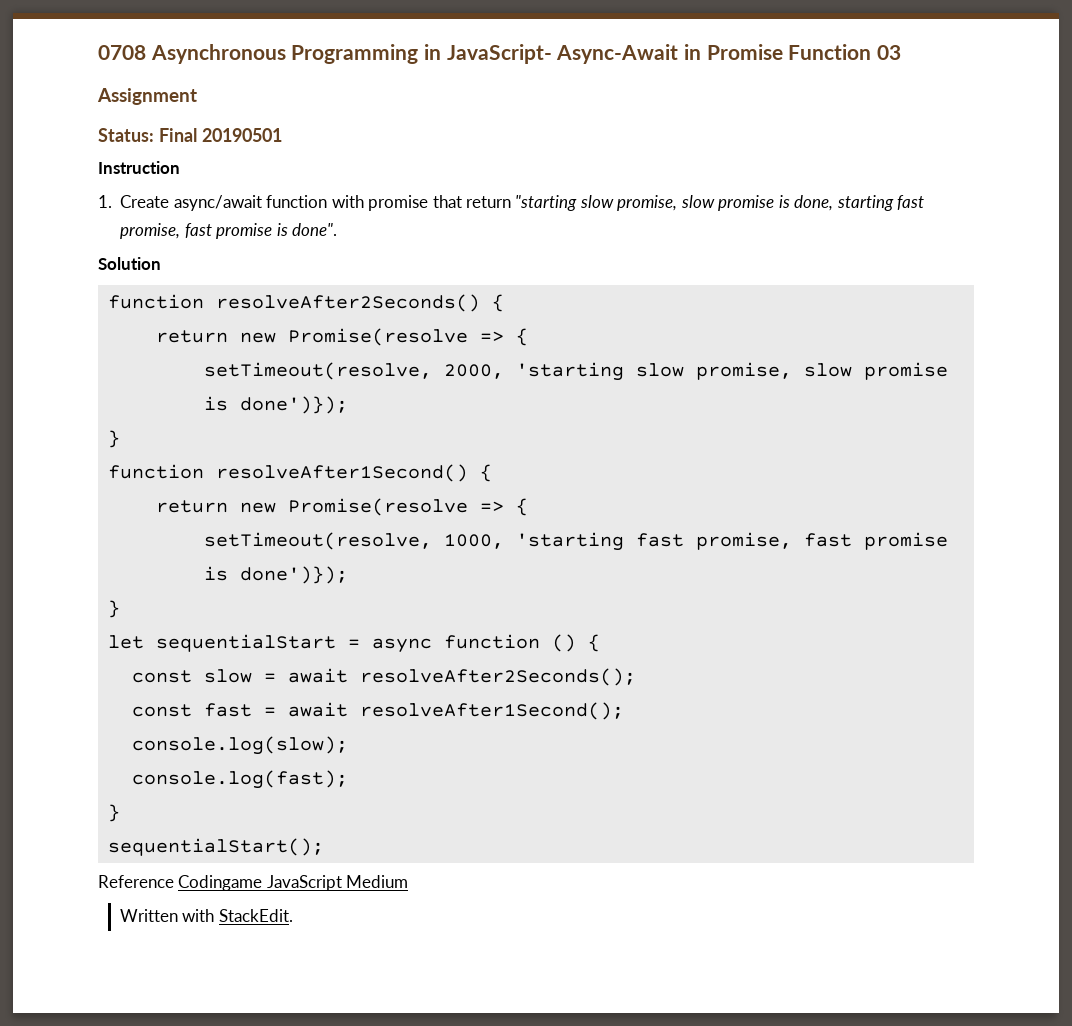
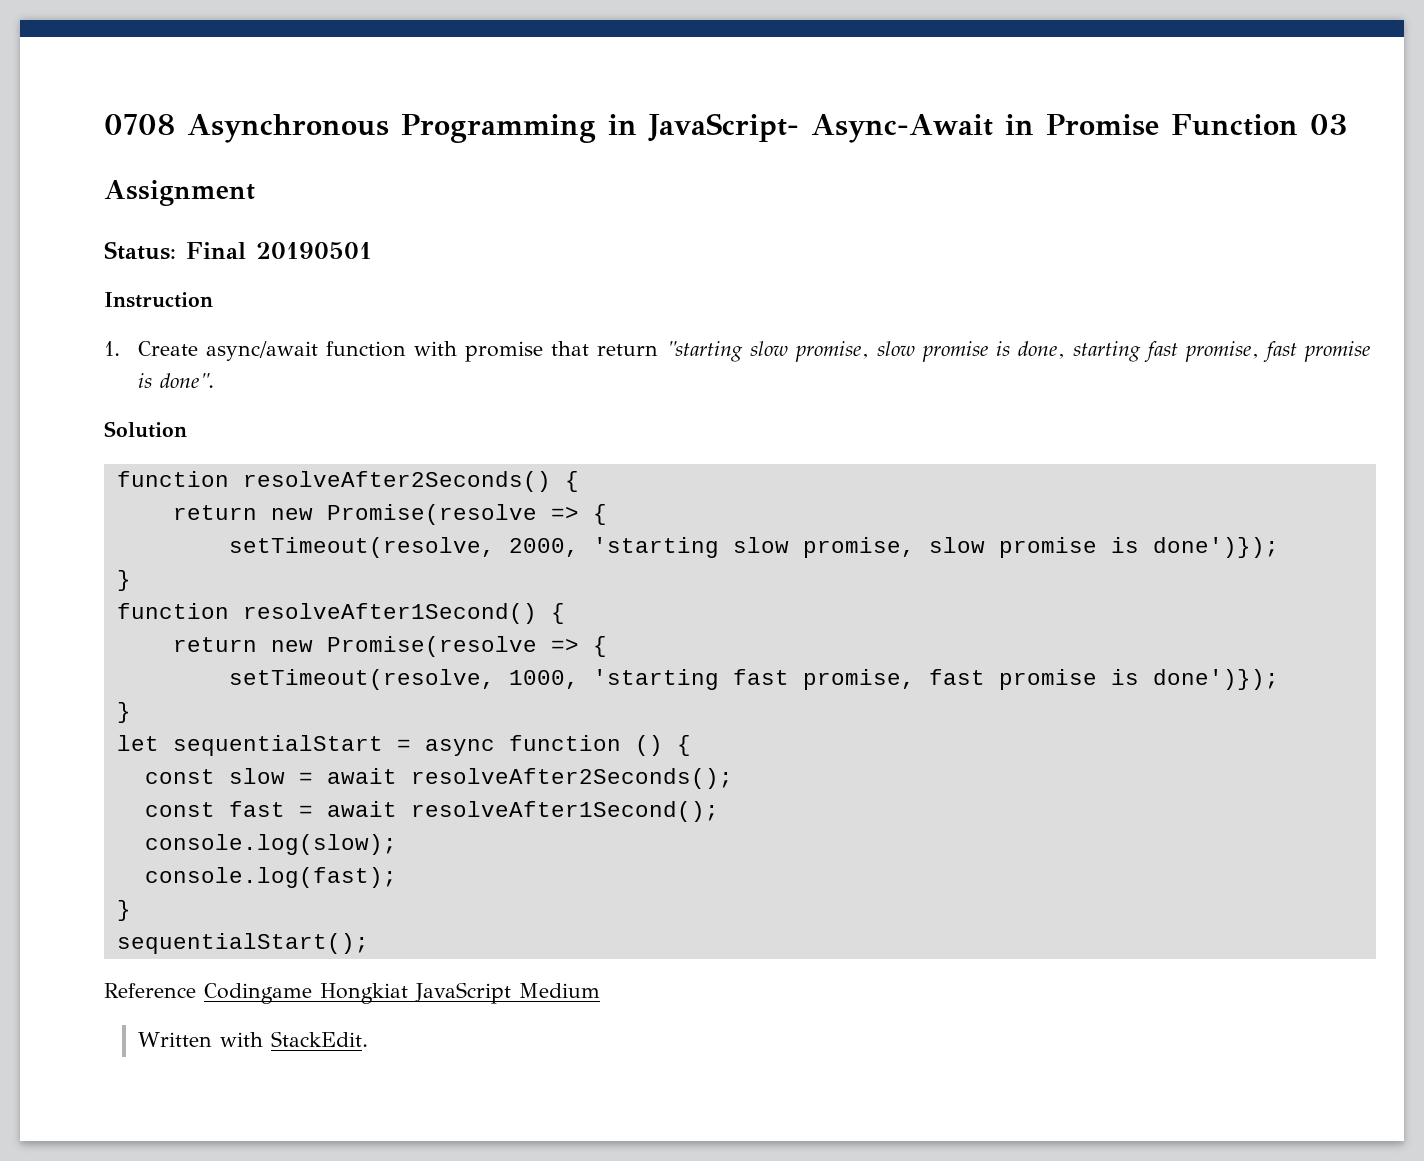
- Reference Codingame JavaScript Medium
+ Reference Codingame Hongkiat JavaScript Medium

